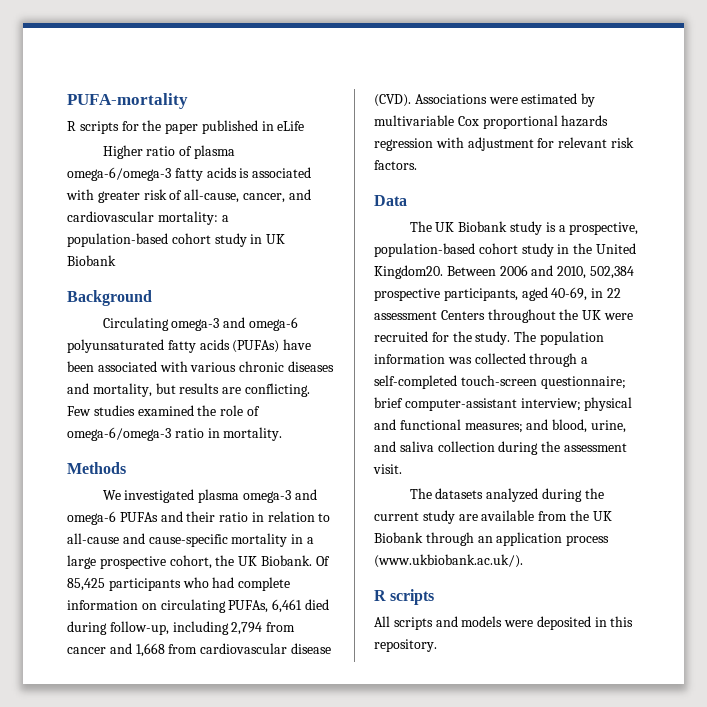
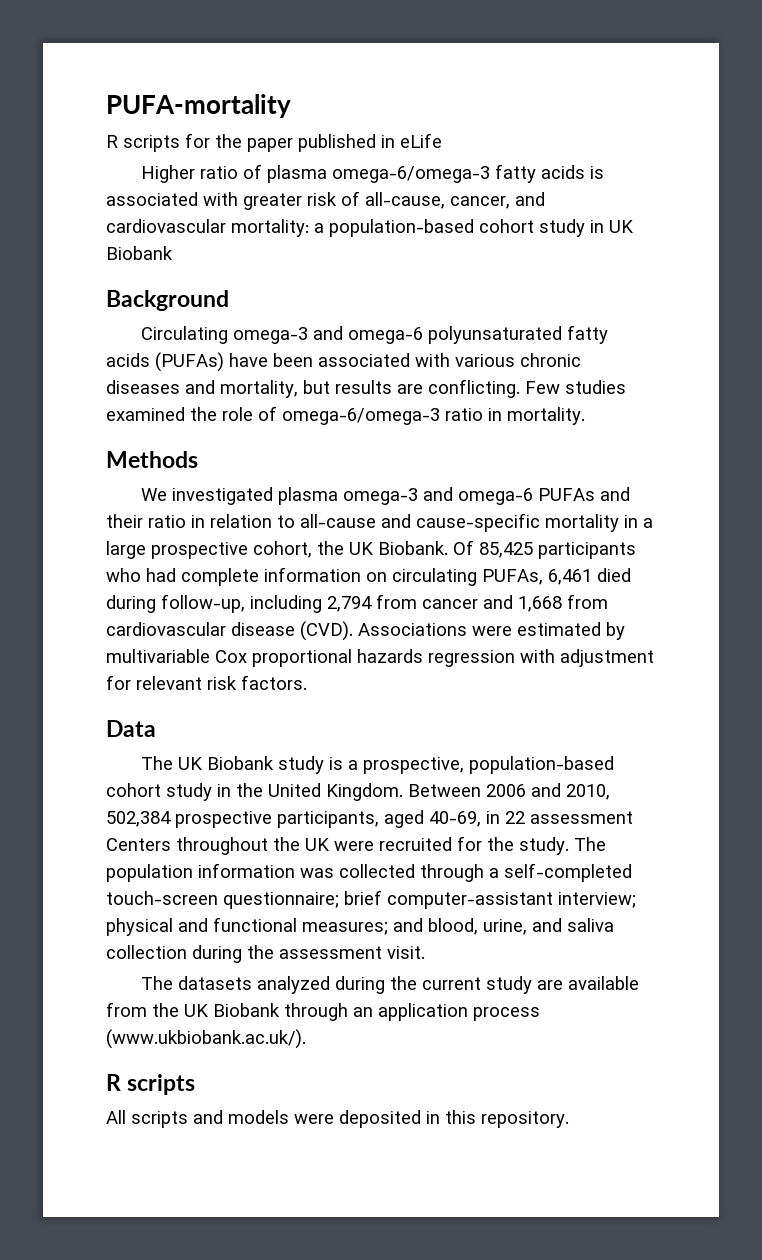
- The UK Biobank study is a prospective, population-based cohort study in the United Kingdom20.
+ The UK Biobank study is a prospective, population-based cohort study in the United Kingdom.

